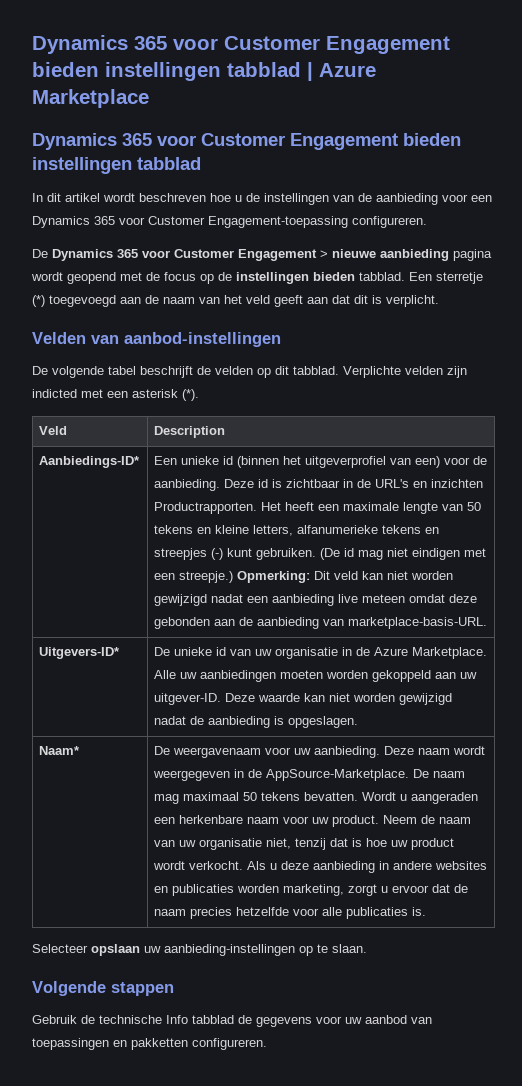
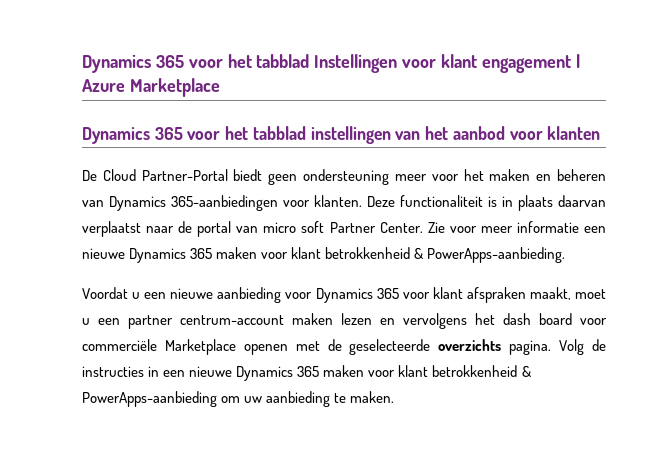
- Dynamics 365 voor Customer Engagement bieden instellingen tabblad | Azure Marketplace
- Dynamics 365 voor Customer Engagement bieden instellingen tabblad
- In dit artikel wordt beschreven hoe u de instellingen van de aanbieding voor een Dynamics 365 voor Customer Engagement-toepassing configureren.
- De Dynamics 365 voor Customer Engagement > nieuwe aanbieding pagina wordt geopend met de focus op de instellingen bieden tabblad. Een sterretje (*) toegevoegd aan de naam van het veld geeft aan dat dit is verplicht.
- Velden van aanbod-instellingen
- De volgende tabel beschrijft de velden op dit tabblad. Verplichte velden zijn indicted met een asterisk (*).
- Veld | Description
- Aanbiedings-ID* | Een unieke id (binnen het uitgeverprofiel van een) voor de aanbieding. Deze id is zichtbaar in de URL's en inzichten Productrapporten. Het heeft een maximale lengte van 50 tekens en kleine letters, alfanumerieke tekens en streepjes (-) kunt gebruiken. (De id mag niet eindigen met een streepje.) Opmerking: Dit veld kan niet worden gewijzigd nadat een aanbieding live meteen omdat deze gebonden aan de aanbieding van marketplace-basis-URL.
- Uitgevers-ID* | De unieke id van uw organisatie in de Azure Marketplace. Alle uw aanbiedingen moeten worden gekoppeld aan uw uitgever-ID. Deze waarde kan niet worden gewijzigd nadat de aanbieding is opgeslagen.
- Naam* | De weergavenaam voor uw aanbieding. Deze naam wordt weergegeven in de AppSource-Marketplace. De naam mag maximaal 50 tekens bevatten. Wordt u aangeraden een herkenbare naam voor uw product. Neem de naam van uw organisatie niet, tenzij dat is hoe uw product wordt verkocht. Als u deze aanbieding in andere websites en publicaties worden marketing, zorgt u ervoor dat de naam precies hetzelfde voor alle publicaties is.
- Selecteer opslaan uw aanbieding-instellingen op te slaan.
- Volgende stappen
- Gebruik de technische Info tabblad de gegevens voor uw aanbod van toepassingen en pakketten configureren.
+ Dynamics 365 voor het tabblad Instellingen voor klant engagement | Azure Marketplace
+ Dynamics 365 voor het tabblad instellingen van het aanbod voor klanten
+ De Cloud Partner-Portal biedt geen ondersteuning meer voor het maken en beheren van Dynamics 365-aanbiedingen voor klanten. Deze functionaliteit is in plaats daarvan verplaatst naar de portal van micro soft Partner Center. Zie voor meer informatie een nieuwe Dynamics 365 maken voor klant betrokkenheid & PowerApps-aanbieding.
+ Voordat u een nieuwe aanbieding voor Dynamics 365 voor klant afspraken maakt, moet u een partner centrum-account maken lezen en vervolgens het dash board voor commerciële Marketplace openen met de geselecteerde overzichts pagina. Volg de instructies in een nieuwe Dynamics 365 maken voor klant betrokkenheid & PowerApps-aanbieding om uw aanbieding te maken.

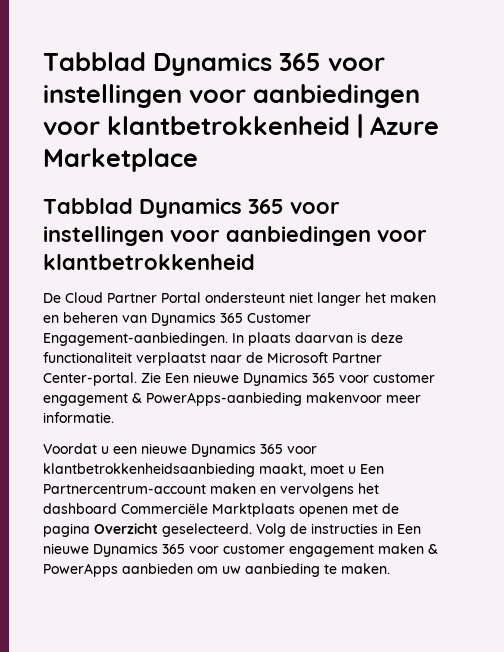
- Dynamics 365 voor het tabblad Instellingen voor klant engagement | Azure Marketplace
- Dynamics 365 voor het tabblad instellingen van het aanbod voor klanten
- De Cloud Partner-Portal biedt geen ondersteuning meer voor het maken en beheren van Dynamics 365-aanbiedingen voor klanten. Deze functionaliteit is in plaats daarvan verplaatst naar de portal van micro soft Partner Center. Zie voor meer informatie een nieuwe Dynamics 365 maken voor klant betrokkenheid & PowerApps-aanbieding.
+ Tabblad Dynamics 365 voor instellingen voor aanbiedingen voor klantbetrokkenheid | Azure Marketplace
+ Tabblad Dynamics 365 voor instellingen voor aanbiedingen voor klantbetrokkenheid
+ De Cloud Partner Portal ondersteunt niet langer het maken en beheren van Dynamics 365 Customer Engagement-aanbiedingen. In plaats daarvan is deze functionaliteit verplaatst naar de Microsoft Partner Center-portal. Zie Een nieuwe Dynamics 365 voor customer engagement & PowerApps-aanbieding makenvoor meer informatie.
- Voordat u een nieuwe aanbieding voor Dynamics 365 voor klant afspraken maakt, moet u een partner centrum-account maken lezen en vervolgens het dash board voor commerciële Marketplace openen met de geselecteerde overzichts pagina.
+ Voordat u een nieuwe Dynamics 365 voor klantbetrokkenheidsaanbieding maakt, moet u Een Partnercentrum-account maken en vervolgens het dashboard Commerciële Marktplaats openen met de pagina Overzicht geselecteerd.
- Volg de instructies in een nieuwe Dynamics 365 maken voor klant betrokkenheid & PowerApps-aanbieding om uw aanbieding te maken.
+ Volg de instructies in Een nieuwe Dynamics 365 voor customer engagement maken & PowerApps aanbieden om uw aanbieding te maken.

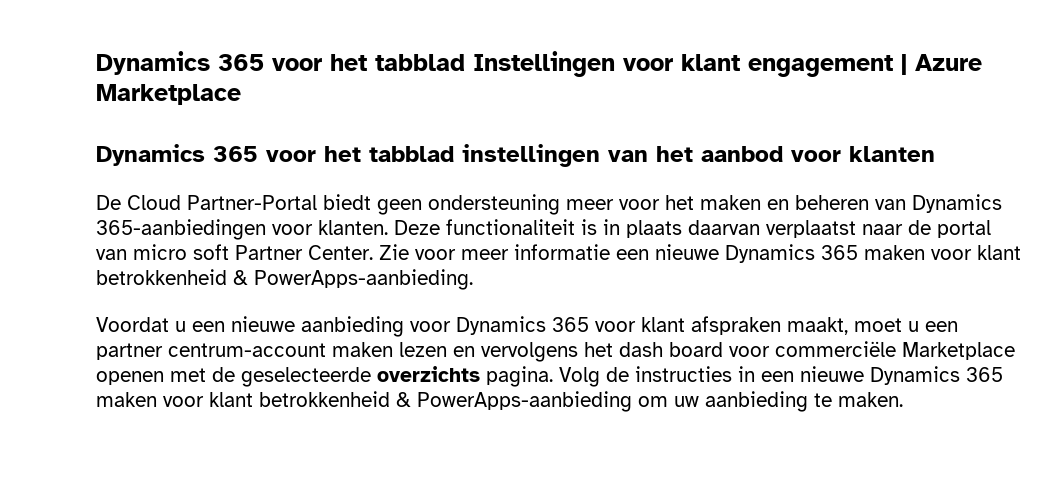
- Tabblad Dynamics 365 voor instellingen voor aanbiedingen voor klantbetrokkenheid | Azure Marketplace
- Tabblad Dynamics 365 voor instellingen voor aanbiedingen voor klantbetrokkenheid
- De Cloud Partner Portal ondersteunt niet langer het maken en beheren van Dynamics 365 Customer Engagement-aanbiedingen. In plaats daarvan is deze functionaliteit verplaatst naar de Microsoft Partner Center-portal. Zie Een nieuwe Dynamics 365 voor customer engagement & PowerApps-aanbieding makenvoor meer informatie.
+ Dynamics 365 voor het tabblad Instellingen voor klant engagement | Azure Marketplace
+ Dynamics 365 voor het tabblad instellingen van het aanbod voor klanten
+ De Cloud Partner-Portal biedt geen ondersteuning meer voor het maken en beheren van Dynamics 365-aanbiedingen voor klanten. Deze functionaliteit is in plaats daarvan verplaatst naar de portal van micro soft Partner Center. Zie voor meer informatie een nieuwe Dynamics 365 maken voor klant betrokkenheid & PowerApps-aanbieding.
- Voordat u een nieuwe Dynamics 365 voor klantbetrokkenheidsaanbieding maakt, moet u Een Partnercentrum-account maken en vervolgens het dashboard Commerciële Marktplaats openen met de pagina Overzicht geselecteerd.
+ Voordat u een nieuwe aanbieding voor Dynamics 365 voor klant afspraken maakt, moet u een partner centrum-account maken lezen en vervolgens het dash board voor commerciële Marketplace openen met de geselecteerde overzichts pagina.
- Volg de instructies in Een nieuwe Dynamics 365 voor customer engagement maken & PowerApps aanbieden om uw aanbieding te maken.
+ Volg de instructies in een nieuwe Dynamics 365 maken voor klant betrokkenheid & PowerApps-aanbieding om uw aanbieding te maken.

